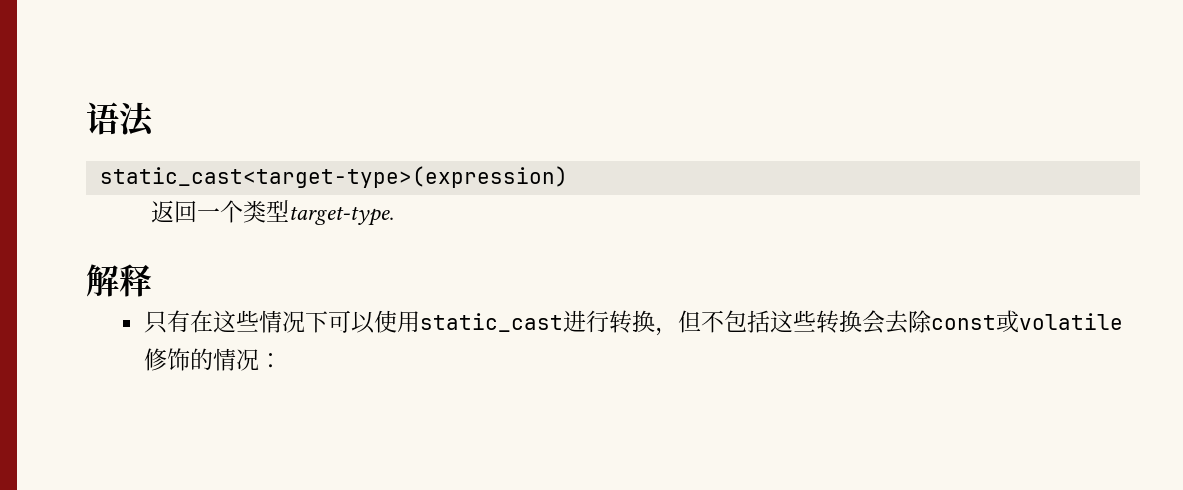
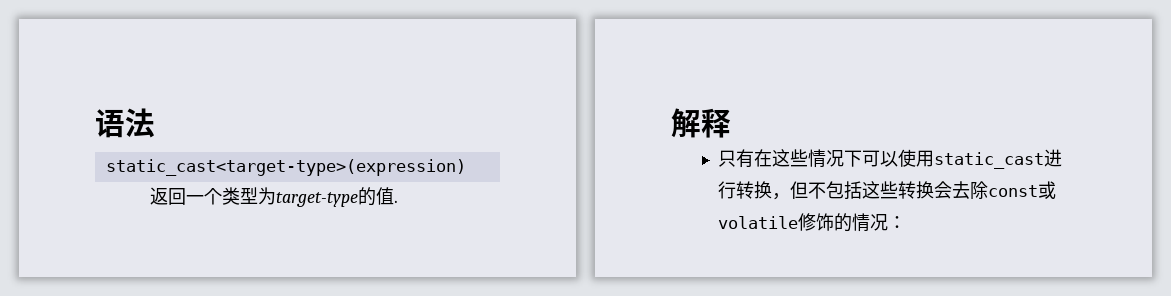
- 返回一个类型target-type.
+ 返回一个类型为target-type的值.

